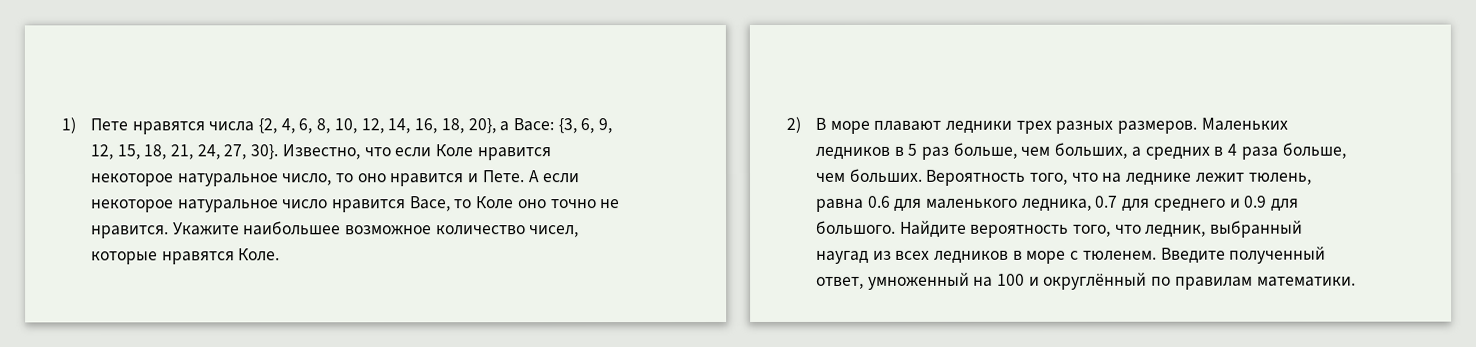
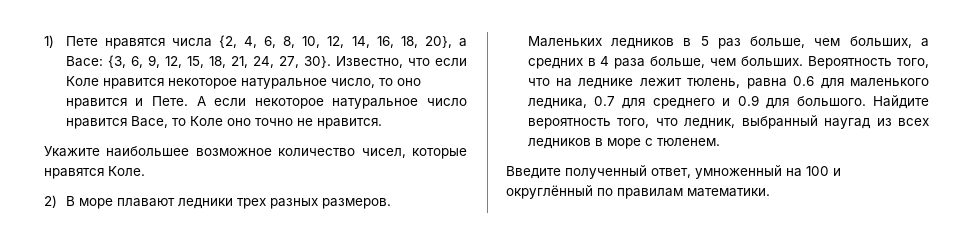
- А если некоторое натуральное число нравится Васе, то Коле оно точно не нравится. Укажите наибольшее возможное количество чисел, которые нравятся Коле.
+ А если некоторое натуральное число нравится Васе, то Коле оно точно не нравится.
+ Укажите наибольшее возможное количество чисел, которые нравятся Коле.
- Найдите вероятность того, что ледник, выбранный наугад из всех ледников в море с тюленем. Введите полученный ответ, умноженный на 100 и округлённый по правилам математики.
+ Найдите вероятность того, что ледник, выбранный наугад из всех ледников в море с тюленем.
+ Введите полученный ответ, умноженный на 100 и округлённый по правилам математики.

